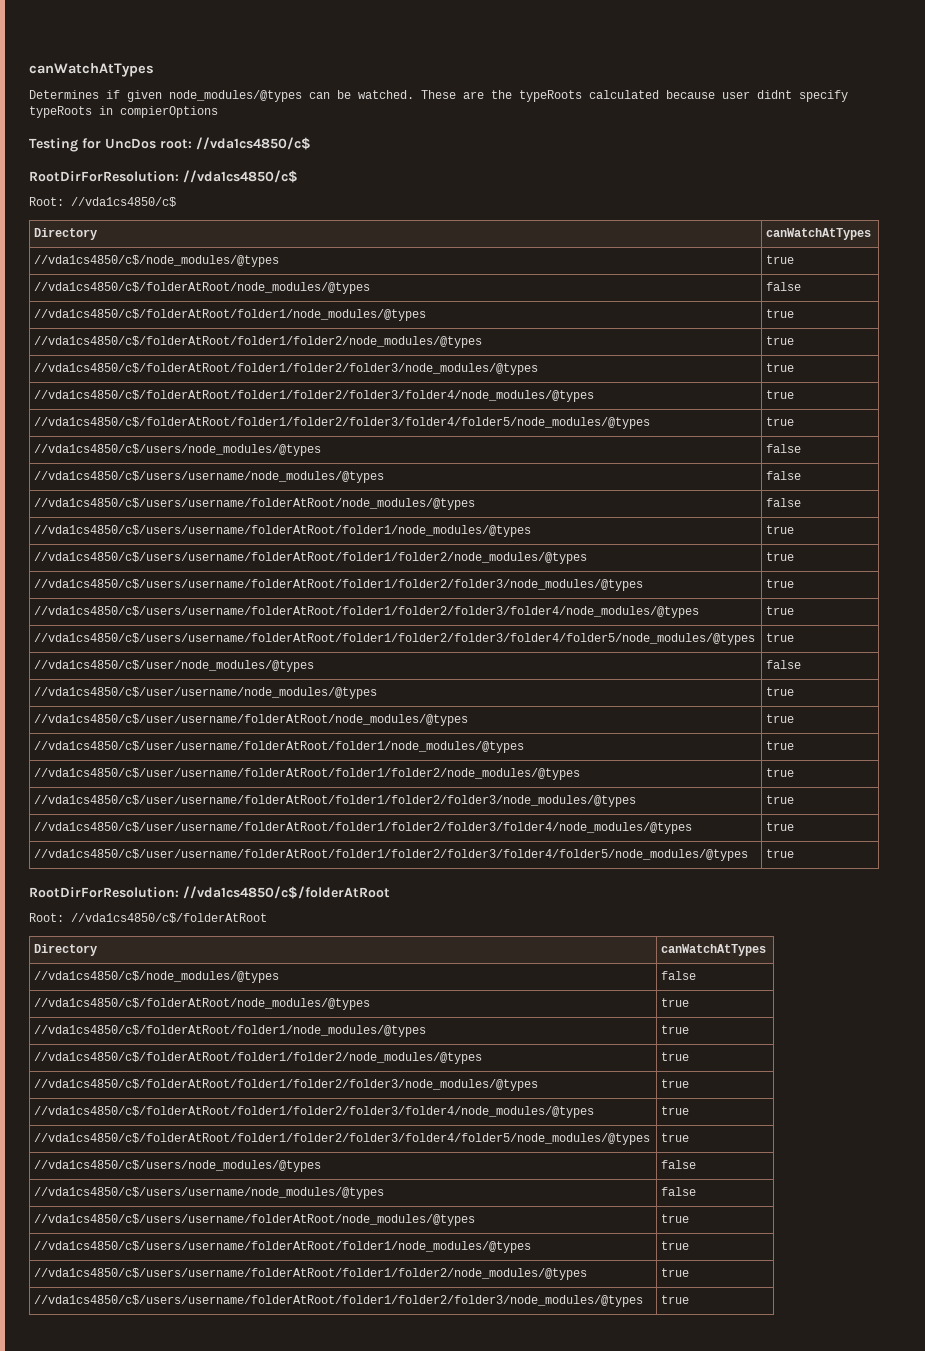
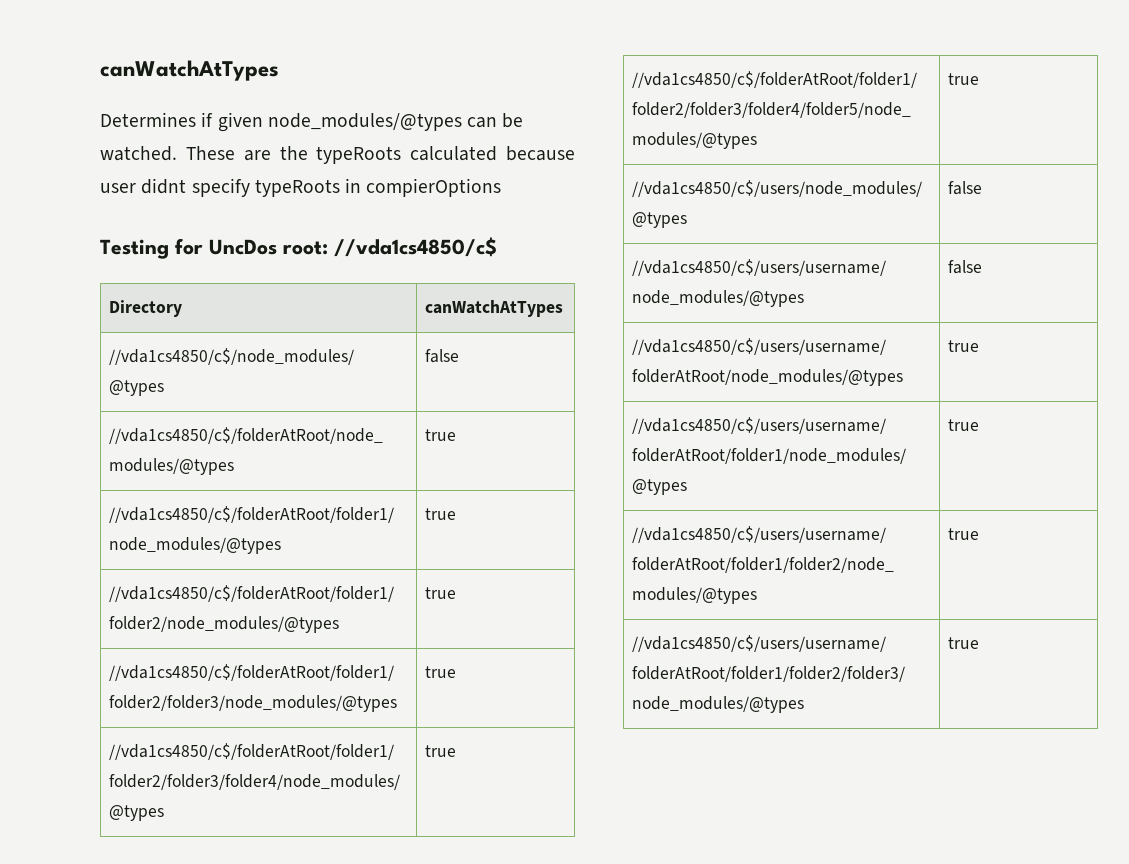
- RootDirForResolution: //vda1cs4850/c$
- Root: //vda1cs4850/c$
- Directory | canWatchAtTypes
- //vda1cs4850/c$/node_modules/@types | true
- //vda1cs4850/c$/folderAtRoot/node_modules/@types | false
- //vda1cs4850/c$/folderAtRoot/folder1/node_modules/@types | true
- //vda1cs4850/c$/folderAtRoot/folder1/folder2/node_modules/@types | true
- //vda1cs4850/c$/folderAtRoot/folder1/folder2/folder3/node_modules/@types | true
- //vda1cs4850/c$/folderAtRoot/folder1/folder2/folder3/folder4/node_modules/@types | true
- //vda1cs4850/c$/folderAtRoot/folder1/folder2/folder3/folder4/folder5/node_modules/@types | true
- //vda1cs4850/c$/users/node_modules/@types | false
- //vda1cs4850/c$/users/username/node_modules/@types | false
- //vda1cs4850/c$/users/username/folderAtRoot/node_modules/@types | false
- //vda1cs4850/c$/users/username/folderAtRoot/folder1/node_modules/@types | true
- //vda1cs4850/c$/users/username/folderAtRoot/folder1/folder2/node_modules/@types | true
- //vda1cs4850/c$/users/username/folderAtRoot/folder1/folder2/folder3/node_modules/@types | true
- //vda1cs4850/c$/users/username/folderAtRoot/folder1/folder2/folder3/folder4/node_modules/@types | true
- //vda1cs4850/c$/users/username/folderAtRoot/folder1/folder2/folder3/folder4/folder5/node_modules/@types | true
- //vda1cs4850/c$/user/node_modules/@types | false
- //vda1cs4850/c$/user/username/node_modules/@types | true
- //vda1cs4850/c$/user/username/folderAtRoot/node_modules/@types | true
- //vda1cs4850/c$/user/username/folderAtRoot/folder1/node_modules/@types | true
- //vda1cs4850/c$/user/username/folderAtRoot/folder1/folder2/node_modules/@types | true
- //vda1cs4850/c$/user/username/folderAtRoot/folder1/folder2/folder3/node_modules/@types | true
- //vda1cs4850/c$/user/username/folderAtRoot/folder1/folder2/folder3/folder4/node_modules/@types | true
- //vda1cs4850/c$/user/username/folderAtRoot/folder1/folder2/folder3/folder4/folder5/node_modules/@types | true
- RootDirForResolution: //vda1cs4850/c$/folderAtRoot
- Root: //vda1cs4850/c$/folderAtRoot

